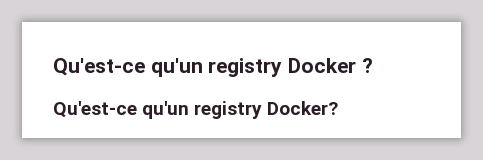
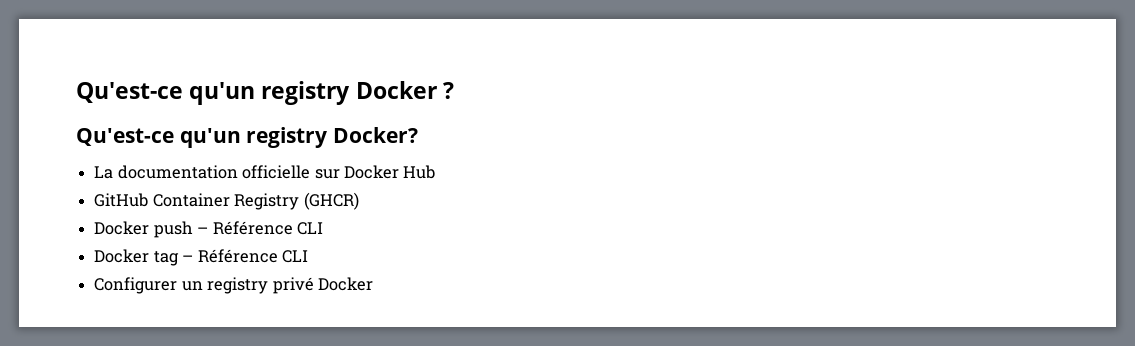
+ La documentation officielle sur Docker Hub
+ GitHub Container Registry (GHCR)
+ Docker push – Référence CLI
+ Docker tag – Référence CLI
+ Configurer un registry privé Docker

